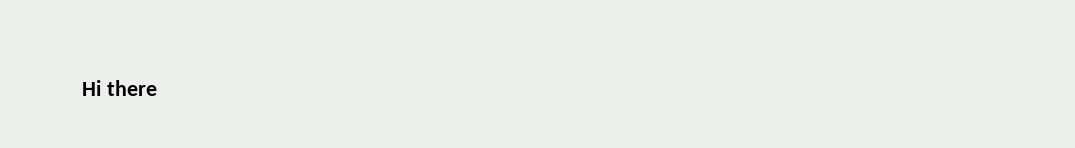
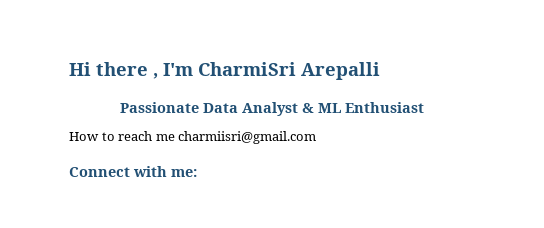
- Hi there
+ Hi there , I'm CharmiSri Arepalli
+ Passionate Data Analyst & ML Enthusiast
+ How to reach me charmiisri@gmail.com
+ Connect with me:

